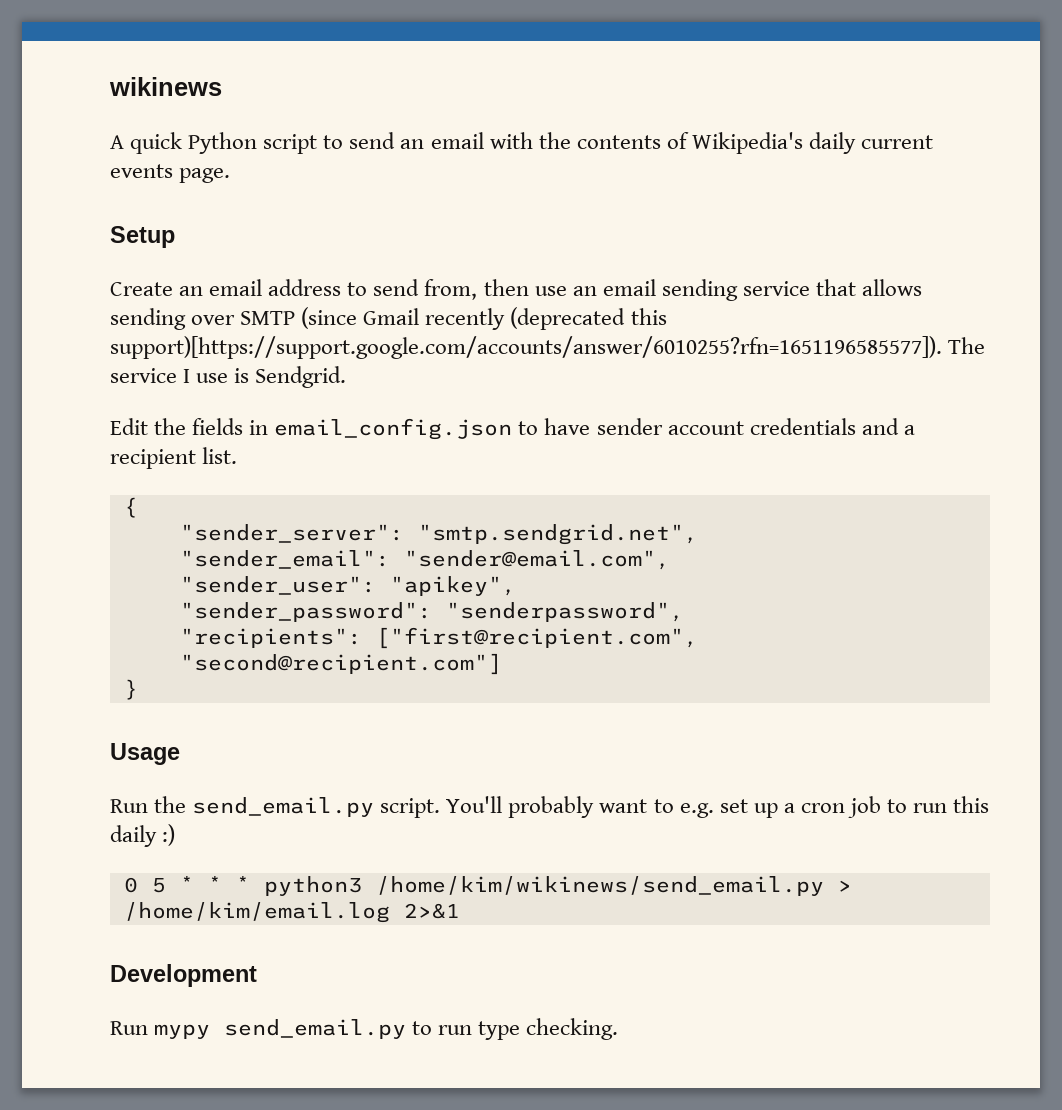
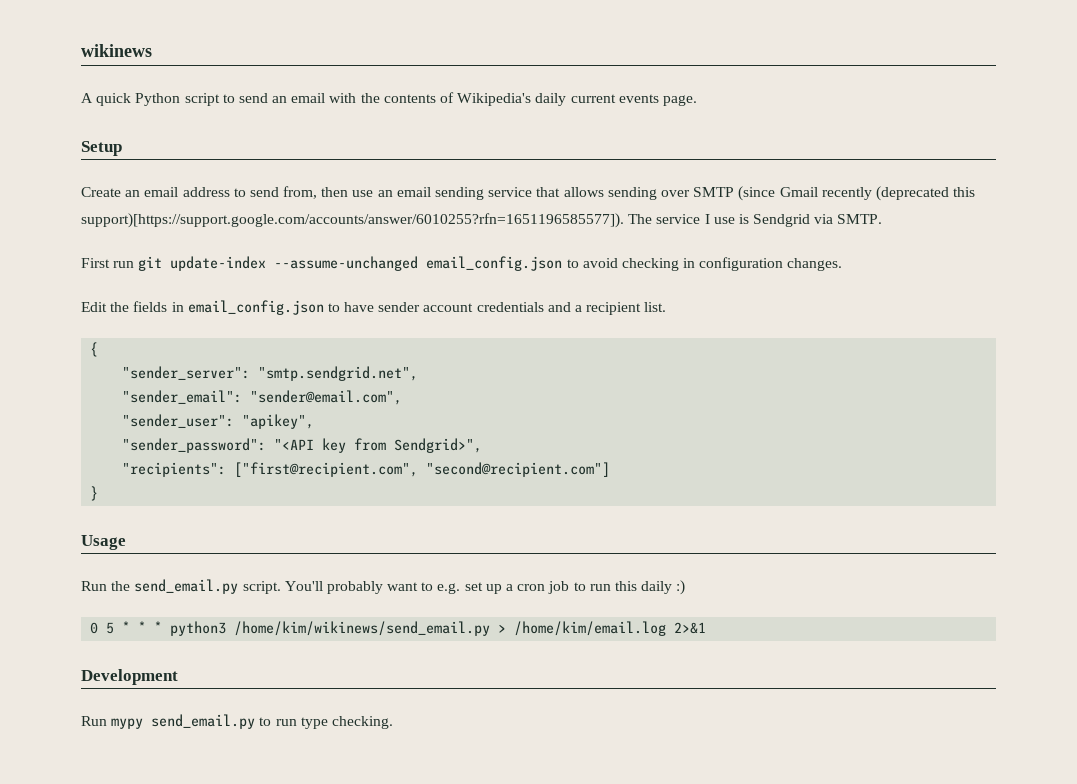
- Create an email address to send from, then use an email sending service that allows sending over SMTP (since Gmail recently (deprecated this support)[https://support.google.com/accounts/answer/6010255?rfn=1651196585577]). The service I use is Sendgrid.
+ Create an email address to send from, then use an email sending service that allows sending over SMTP (since Gmail recently (deprecated this support)[https://support.google.com/accounts/answer/6010255?rfn=1651196585577]). The service I use is Sendgrid via SMTP.
+ First run git update-index --assume-unchanged email_config.json to avoid checking in configuration changes.
- "sender_password": "senderpassword",
+ "sender_password": "<API key from Sendgrid>",

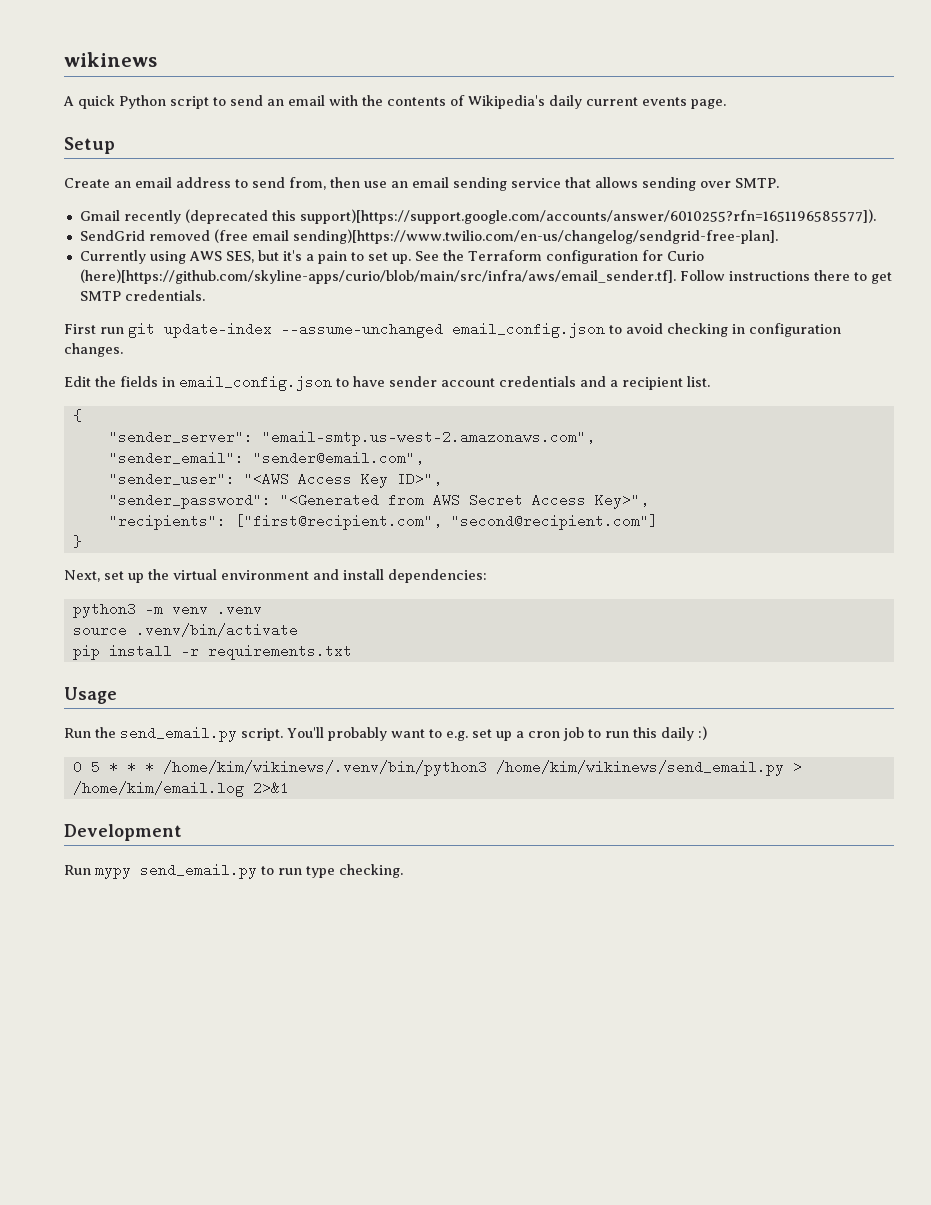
- Create an email address to send from, then use an email sending service that allows sending over SMTP (since Gmail recently (deprecated this support)[https://support.google.com/accounts/answer/6010255?rfn=1651196585577]). The service I use is Sendgrid via SMTP.
+ Create an email address to send from, then use an email sending service that allows sending over SMTP.
+ Gmail recently (deprecated this support)[https://support.google.com/accounts/answer/6010255?rfn=1651196585577]).
+ SendGrid removed (free email sending)[https://www.twilio.com/en-us/changelog/sendgrid-free-plan].
+ Currently using AWS SES, but it's a pain to set up. See the Terraform configuration for Curio (here)[https://github.com/skyline-apps/curio/blob/main/src/infra/aws/email_sender.tf]. Follow instructions there to get SMTP credentials.
- "sender_server": "smtp.sendgrid.net",
+ "sender_server": "email-smtp.us-west-2.amazonaws.com",
- "sender_user": "apikey",
- "sender_password": "<API key from Sendgrid>",
+ "sender_user": "<AWS Access Key ID>",
+ "sender_password": "<Generated from AWS Secret Access Key>",
  "recipients": ["first@recipient.com", "second@recipient.com"]
  }
+ Next, set up the virtual environment and install dependencies:
+ python3 -m venv .venv
+ source .venv/bin/activate
+ pip install -r requirements.txt
- 0 5 * * * python3 /home/kim/wikinews/send_email.py > /home/kim/email.log 2>&1
+ 0 5 * * * /home/kim/wikinews/.venv/bin/python3 /home/kim/wikinews/send_email.py > /home/kim/email.log 2>&1

